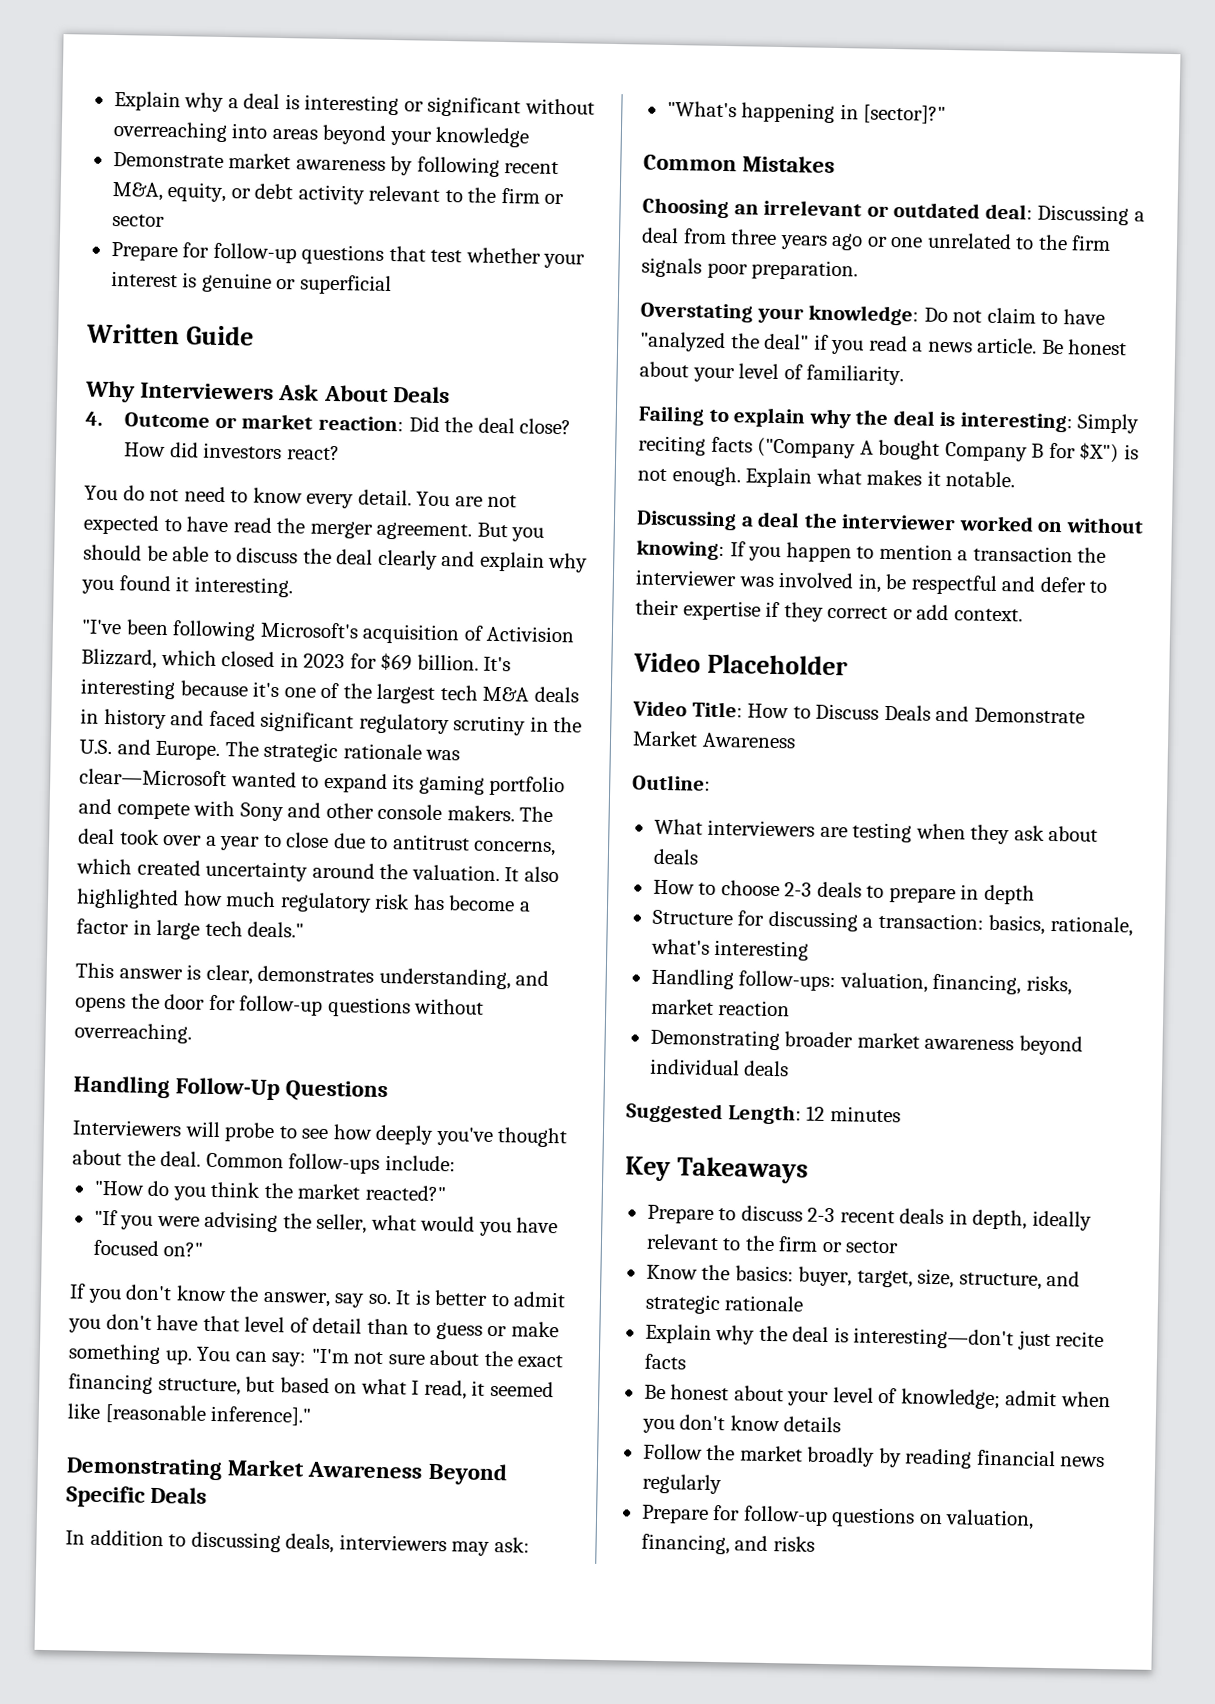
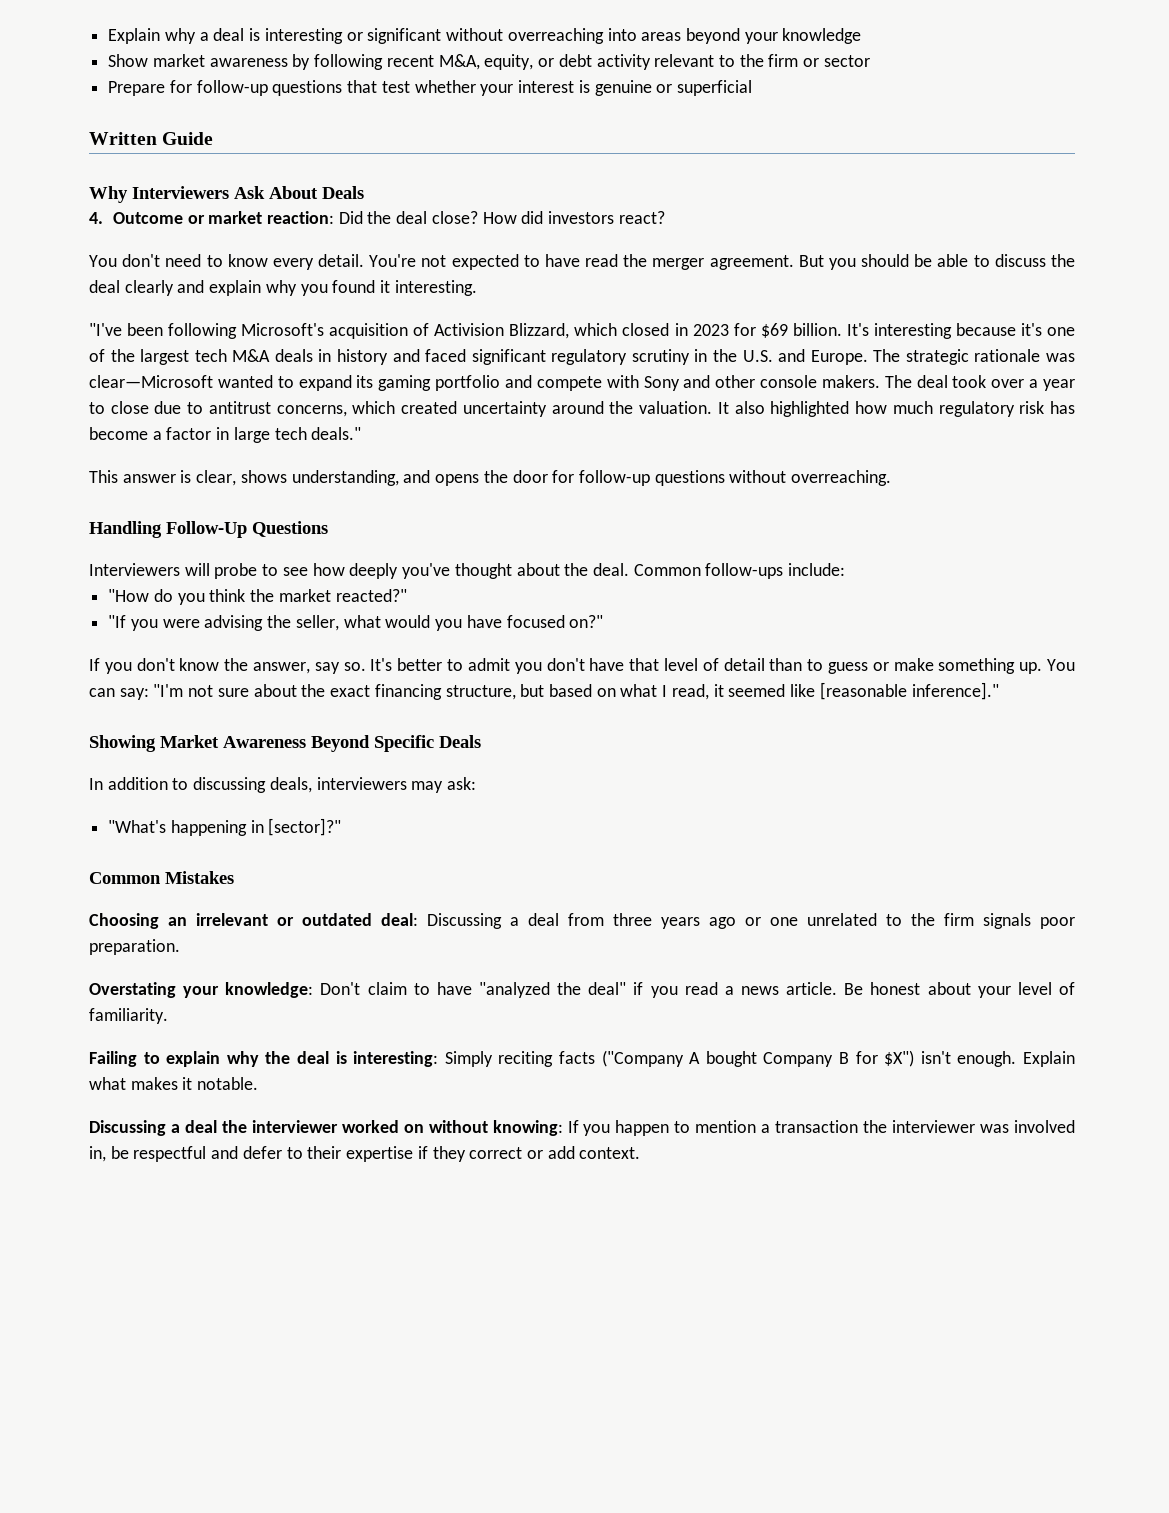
- Demonstrate market awareness by following recent M&A, equity, or debt activity relevant to the firm or sector
+ Show market awareness by following recent M&A, equity, or debt activity relevant to the firm or sector
- You do not need to know every detail.
+ You don't need to know every detail.
- You are not expected to have read the merger agreement.
+ You're not expected to have read the merger agreement.
- This answer is clear, demonstrates understanding, and opens the door for follow-up questions without overreaching.
+ This answer is clear, shows understanding, and opens the door for follow-up questions without overreaching.
- It is better to admit you don't have that level of detail than to guess or make something up.
+ It's better to admit you don't have that level of detail than to guess or make something up.
- Demonstrating Market Awareness Beyond Specific Deals
+ Showing Market Awareness Beyond Specific Deals
- Overstating your knowledge: Do not claim to have "analyzed the deal" if you read a news article.
+ Overstating your knowledge: Don't claim to have "analyzed the deal" if you read a news article.
- Failing to explain why the deal is interesting: Simply reciting facts ("Company A bought Company B for $X") is not enough.
+ Failing to explain why the deal is interesting: Simply reciting facts ("Company A bought Company B for $X") isn't enough.
- Video Placeholder
- Video Title: How to Discuss Deals and Demonstrate Market Awareness
- Outline:
- What interviewers are testing when they ask about deals
- How to choose 2-3 deals to prepare in depth
- Structure for discussing a transaction: basics, rationale, what's interesting
- Handling follow-ups: valuation, financing, risks, market reaction
- Demonstrating broader market awareness beyond individual deals
- Suggested Length: 12 minutes
- Key Takeaways
- Prepare to discuss 2-3 recent deals in depth, ideally relevant to the firm or sector
- Know the basics: buyer, target, size, structure, and strategic rationale
- Explain why the deal is interesting—don't just recite facts
- Be honest about your level of knowledge; admit when you don't know details
- Follow the market broadly by reading financial news regularly
- Prepare for follow-up questions on valuation, financing, and risks

